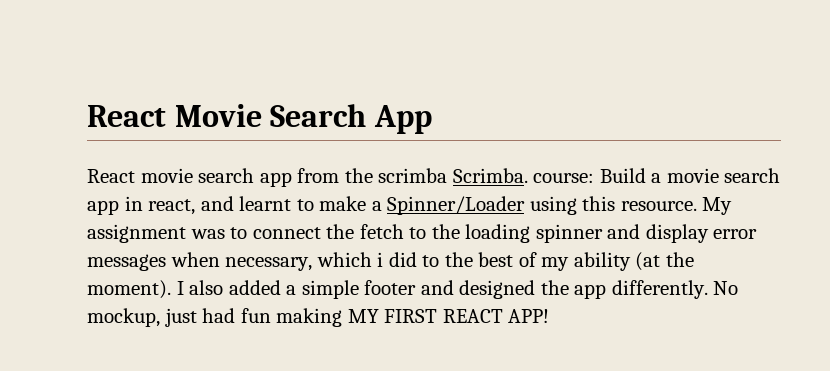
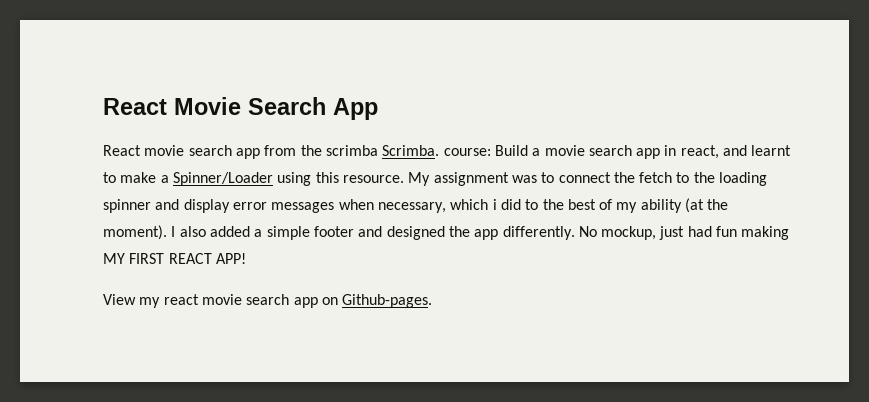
+ View my react movie search app on Github-pages.

